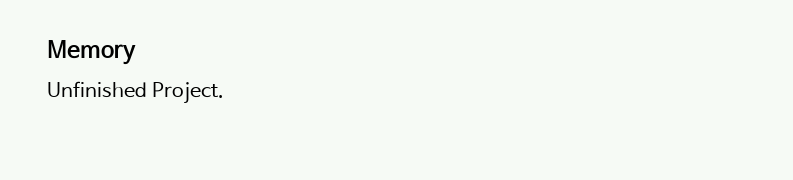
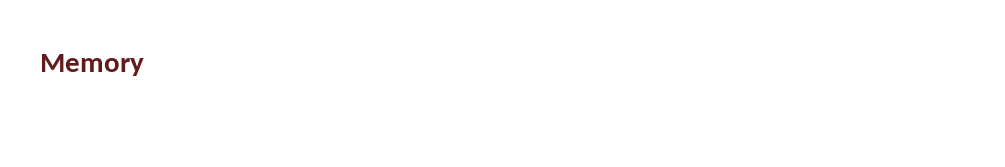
- Unfinished Project.

